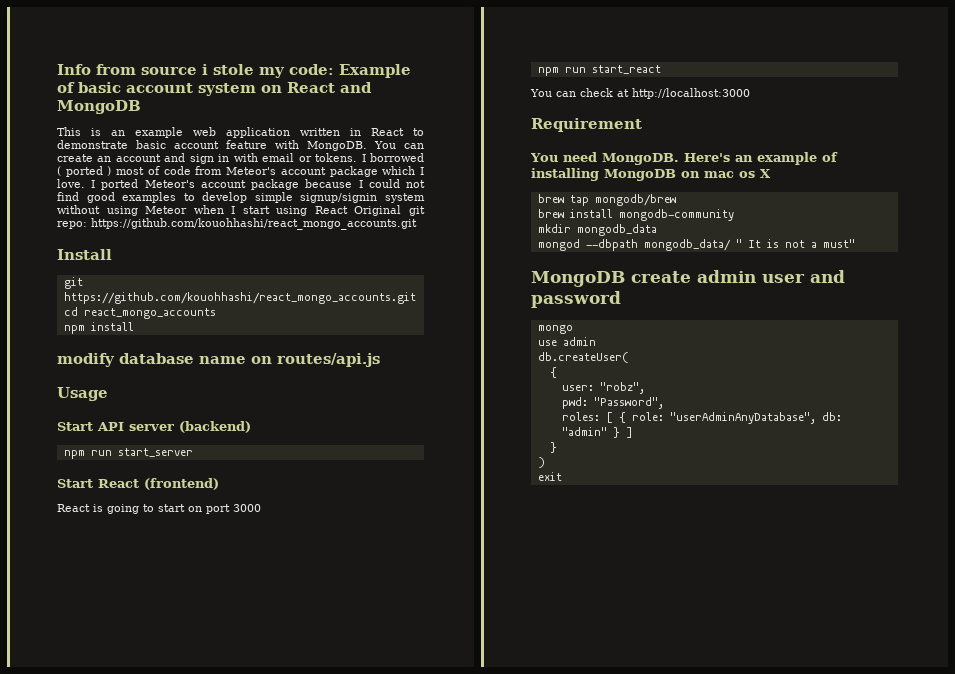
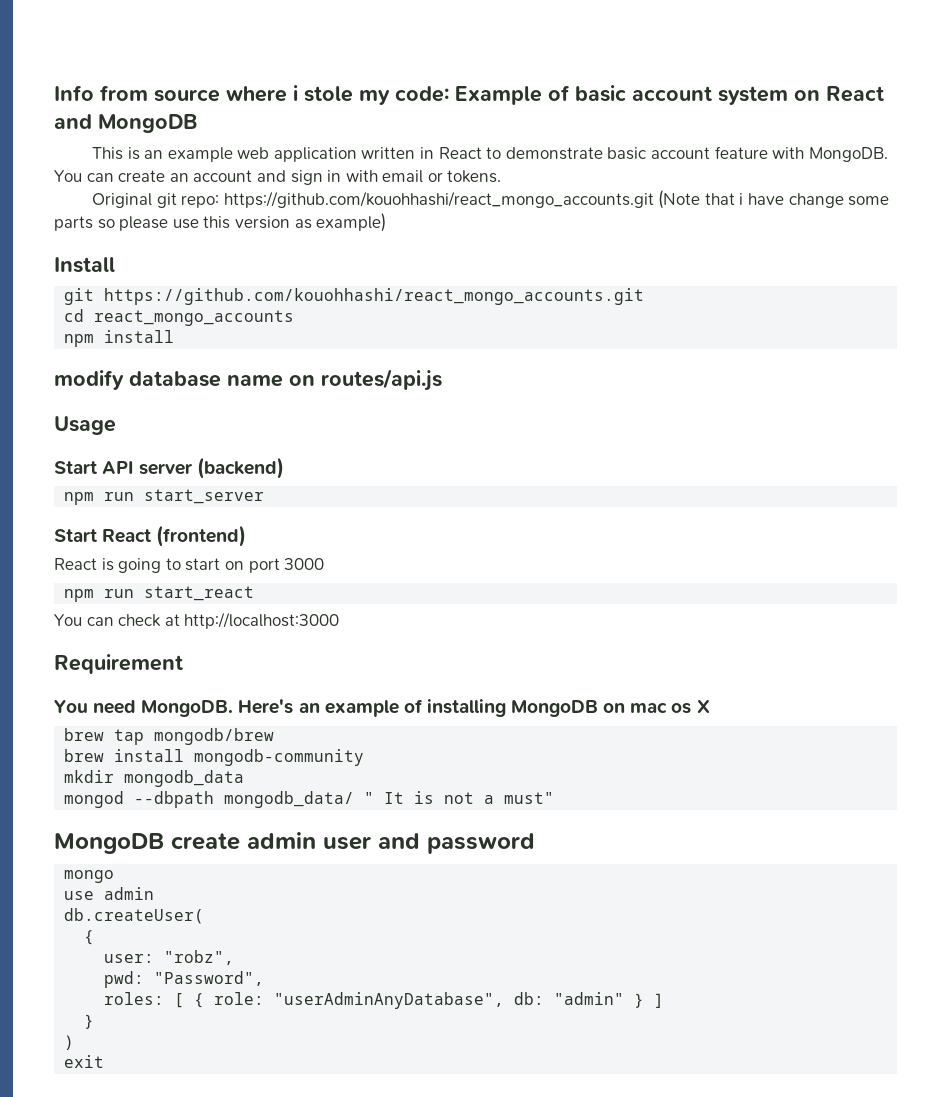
- Info from source i stole my code: Example of basic account system on React and MongoDB
+ Info from source where i stole my code: Example of basic account system on React and MongoDB
- You can create an account and sign in with email or tokens. I borrowed ( ported ) most of code from Meteor's account package which I love. I ported Meteor's account package because I could not find good examples to develop simple signup/signin system without using Meteor when I start using React Original git repo: https://github.com/kouohhashi/react_mongo_accounts.git
+ You can create an account and sign in with email or tokens.
+ Original git repo: https://github.com/kouohhashi/react_mongo_accounts.git (Note that i have change some parts so please use this version as example)

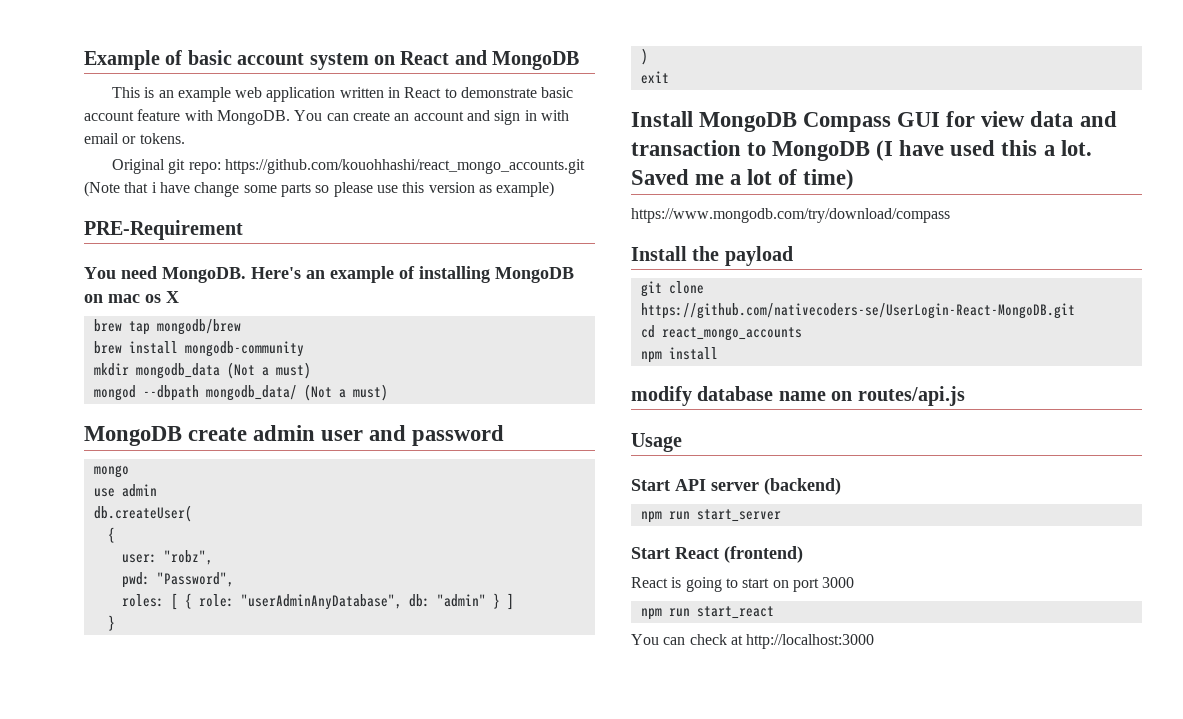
- Info from source where i stole my code: Example of basic account system on React and MongoDB
+ Example of basic account system on React and MongoDB
- Install
- git https://github.com/kouohhashi/react_mongo_accounts.git
+ PRE-Requirement
+ You need MongoDB. Here's an example of installing MongoDB on mac os X
+ brew tap mongodb/brew
+ brew install mongodb-community
+ mkdir mongodb_data (Not a must)
+ mongod --dbpath mongodb_data/ (Not a must)
+ MongoDB create admin user and password
+ mongo
+ use admin
+ db.createUser(
+ {
+ user: "robz",
+ pwd: "Password",
+ roles: [ { role: "userAdminAnyDatabase", db: "admin" } ]
+ }
+ )
+ exit
+ Install MongoDB Compass GUI for view data and transaction to MongoDB (I have used this a lot. Saved me a lot of time)
+ https://www.mongodb.com/try/download/compass
+ Install the payload
+ git clone https://github.com/nativecoders-se/UserLogin-React-MongoDB.git
- Requirement
- You need MongoDB. Here's an example of installing MongoDB on mac os X
- brew tap mongodb/brew
- brew install mongodb-community
- mkdir mongodb_data
- mongod --dbpath mongodb_data/ " It is not a must"
- MongoDB create admin user and password
- mongo
- use admin
- db.createUser(
- {
- user: "robz",
- pwd: "Password",
- roles: [ { role: "userAdminAnyDatabase", db: "admin" } ]
- }
- )
- exit

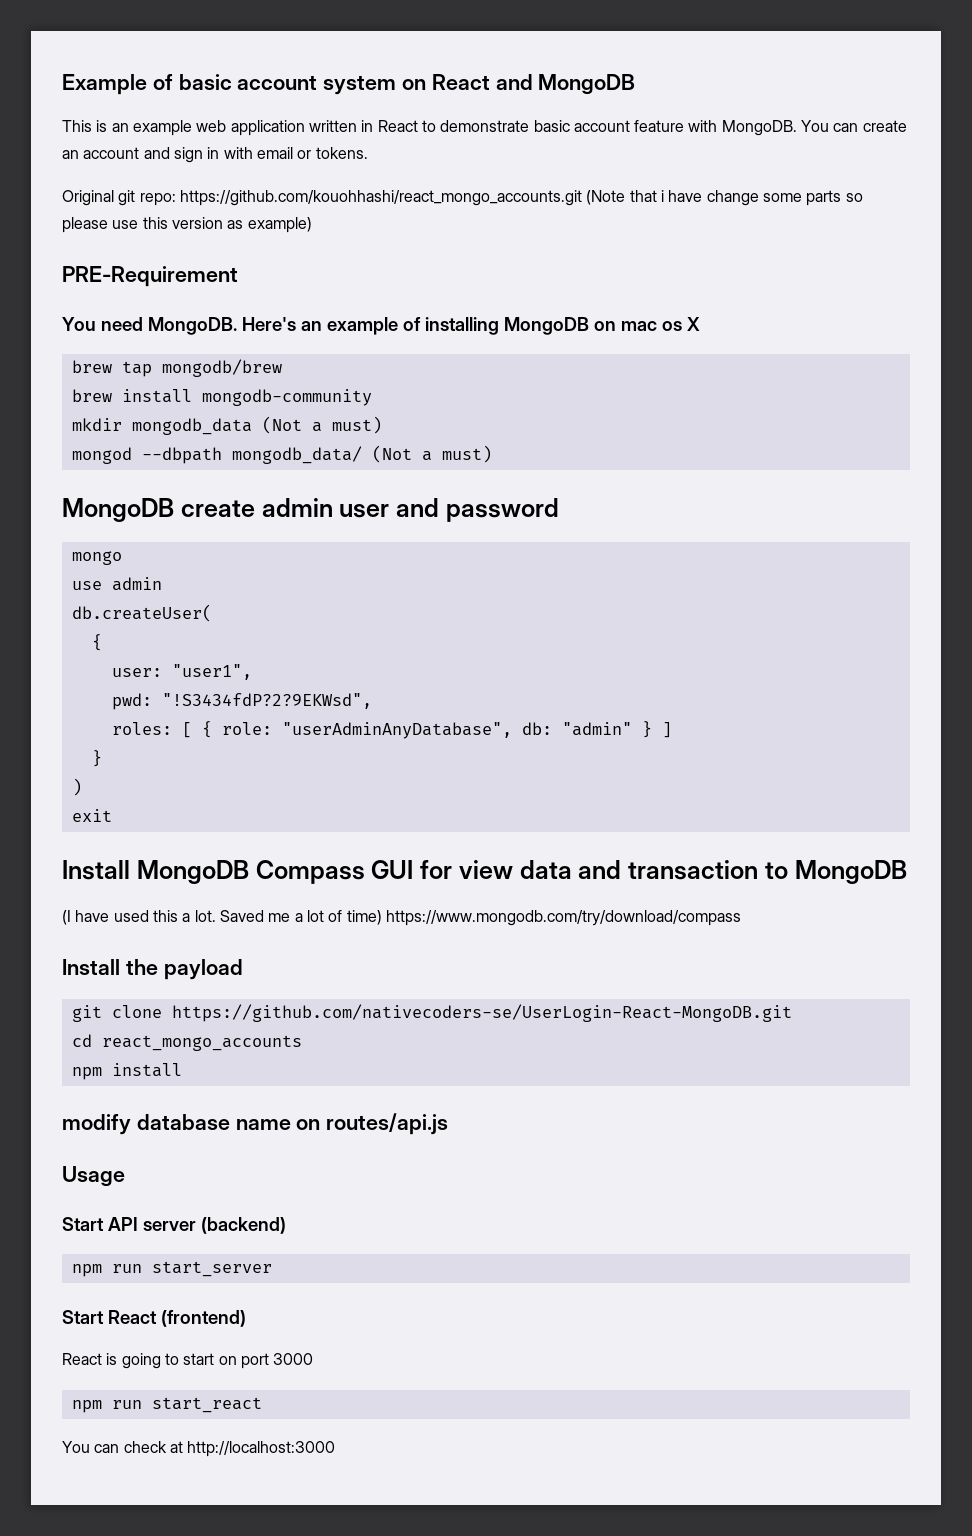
- user: "robz",
+ user: "user1",
- pwd: "Password",
+ pwd: "!S3434fdP?2?9EKWsd",
- Install MongoDB Compass GUI for view data and transaction to MongoDB (I have used this a lot.
+ Install MongoDB Compass GUI for view data and transaction to MongoDB
+ (I have used this a lot.
- Saved me a lot of time)
- https://www.mongodb.com/try/download/compass
+ Saved me a lot of time) https://www.mongodb.com/try/download/compass

